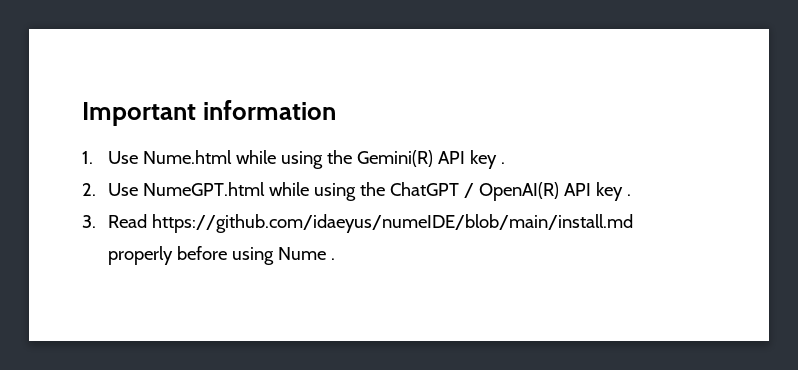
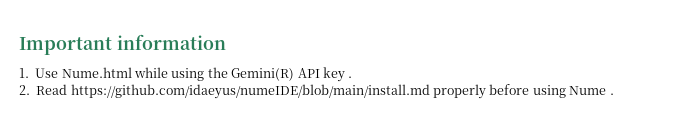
- 2. Use NumeGPT.html while using the ChatGPT / OpenAI(R) API key .
- 3. Read https://github.com/idaeyus/numeIDE/blob/main/install.md properly before using Nume .
+ 2. Read https://github.com/idaeyus/numeIDE/blob/main/install.md properly before using Nume .

